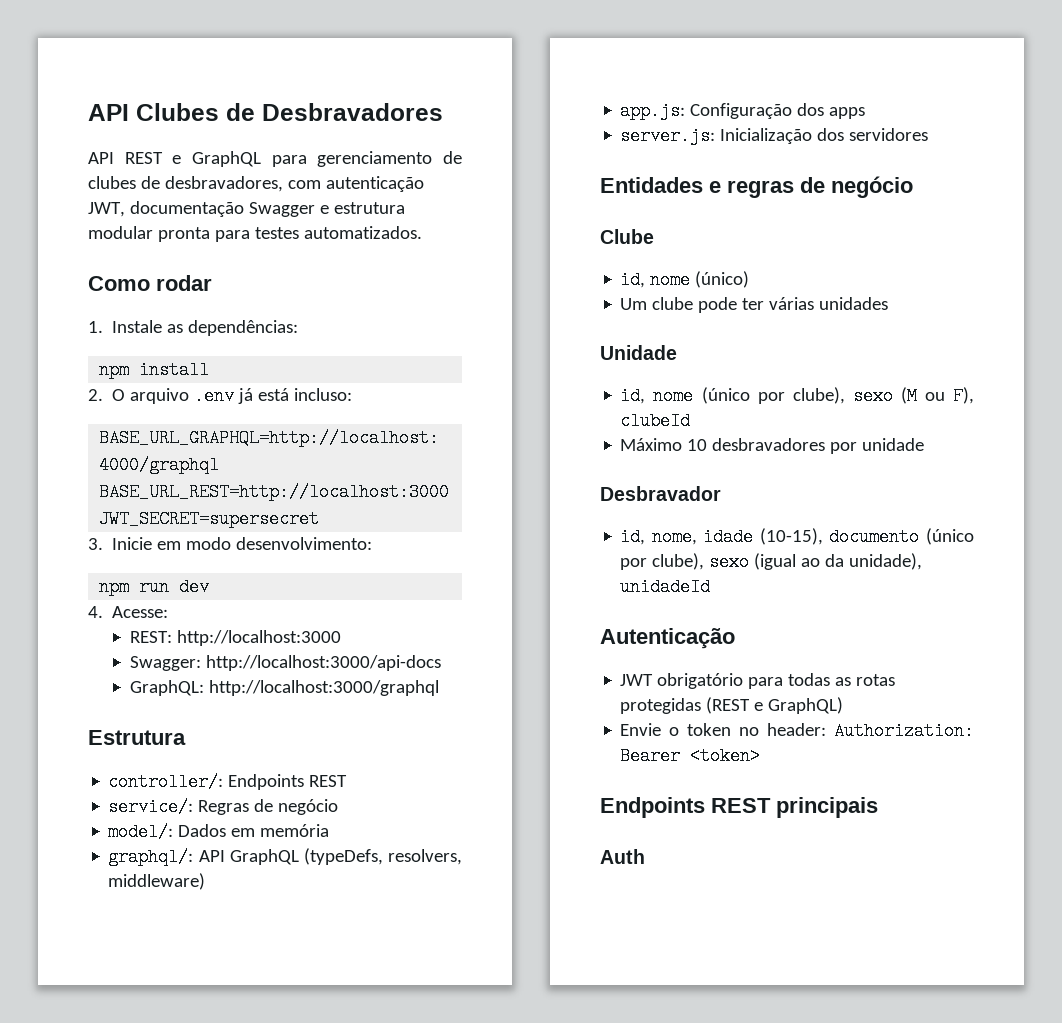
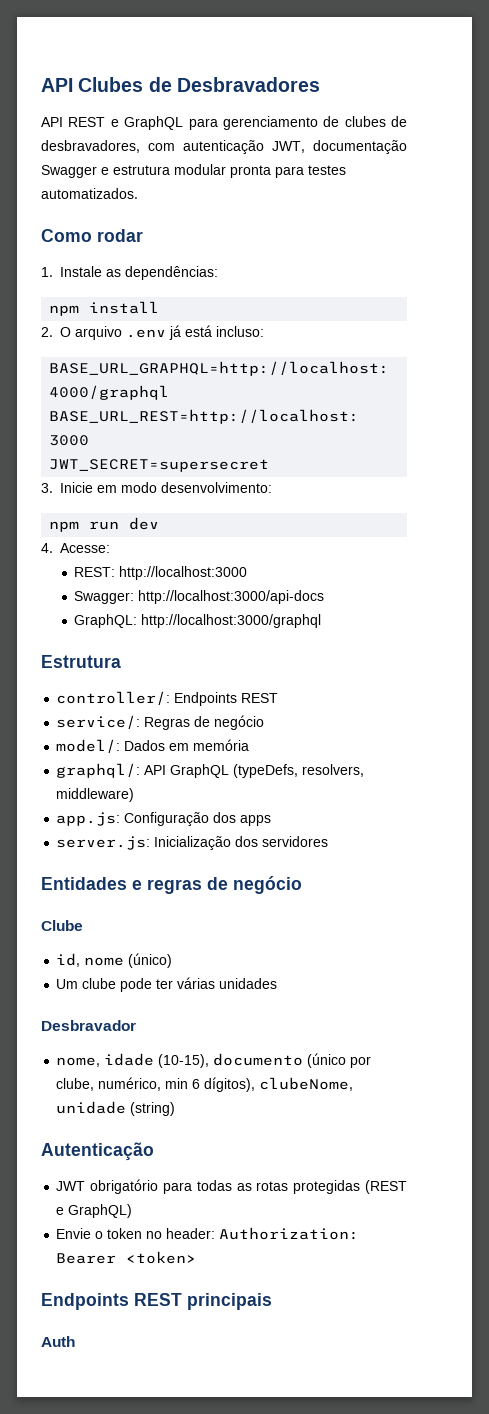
- Unidade
- id, nome (único por clube), sexo (M ou F), clubeId
- Máximo 10 desbravadores por unidade
- id, nome, idade (10-15), documento (único por clube), sexo (igual ao da unidade), unidadeId
+ nome, idade (10-15), documento (único por clube, numérico, min 6 dígitos), clubeNome, unidade (string)

